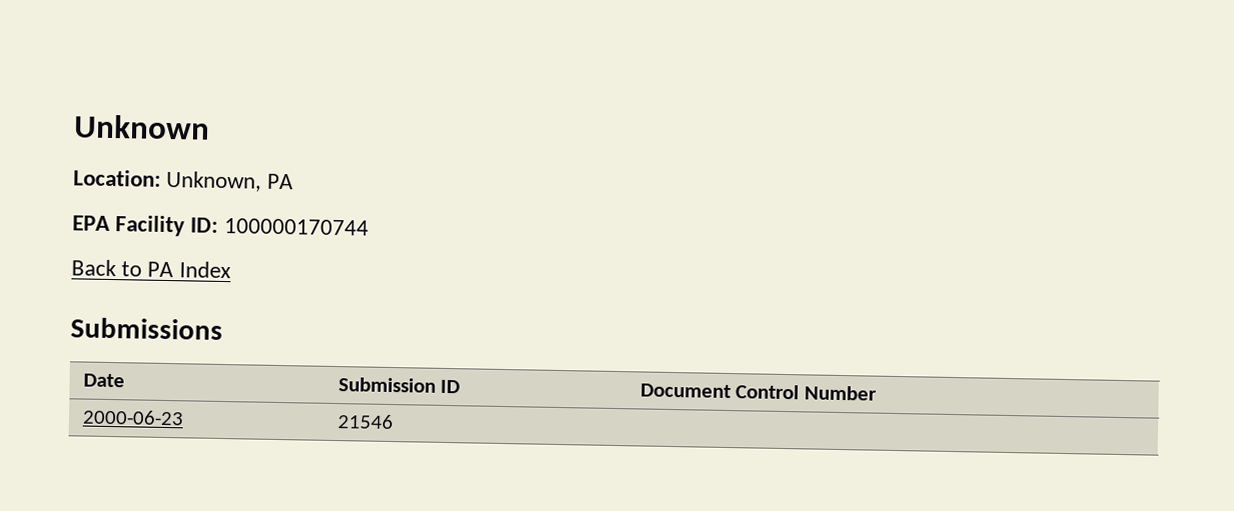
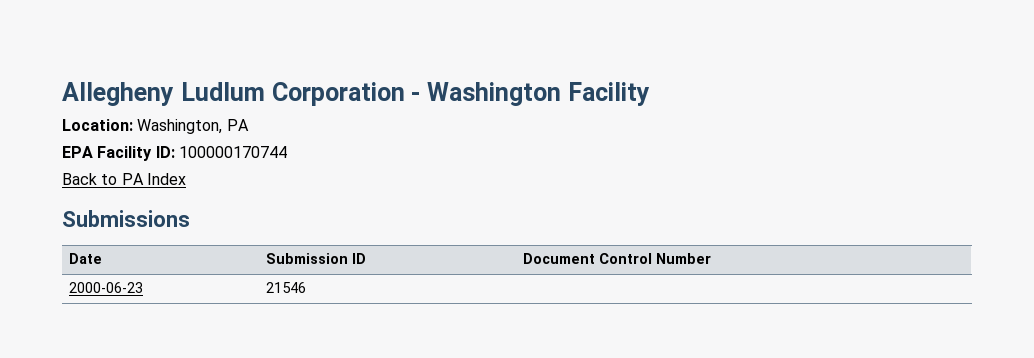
- Unknown
+ Allegheny Ludlum Corporation - Washington Facility
- Location: Unknown, PA
+ Location: Washington, PA

